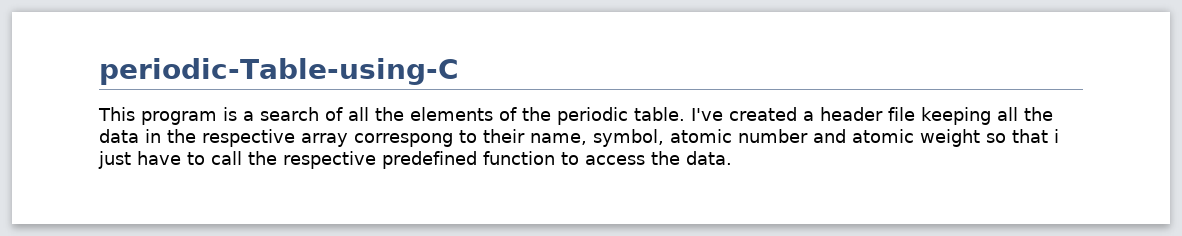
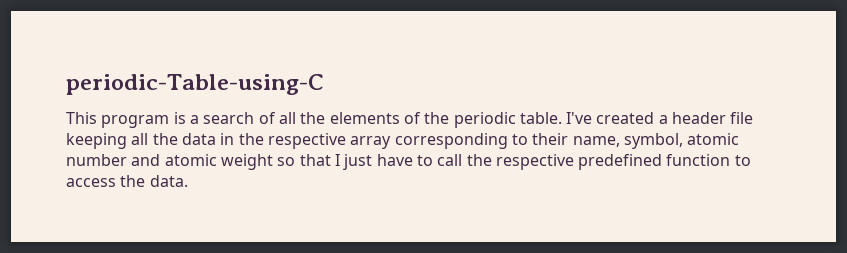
- I've created a header file keeping all the data in the respective array correspong to their name, symbol, atomic number and atomic weight so that i just have to call the respective predefined function to access the data.
+ I've created a header file keeping all the data in the respective array corresponding to their name, symbol, atomic number and atomic weight so that I just have to call the respective predefined function to access the data.

